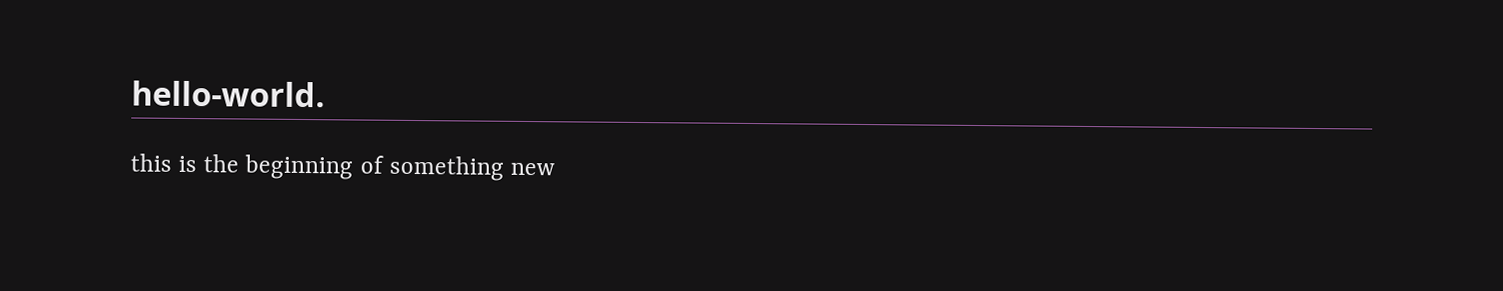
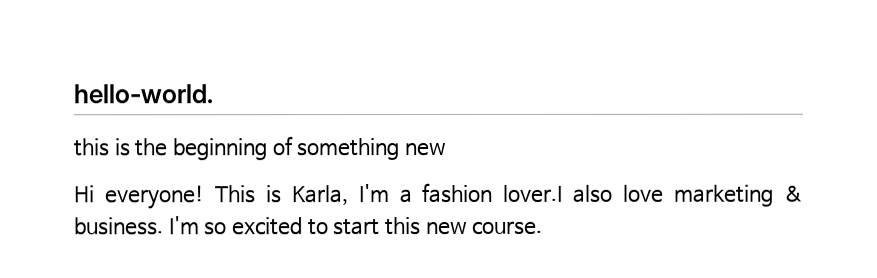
+ Hi everyone! This is Karla, I'm a fashion lover.I also love marketing & business. I'm so excited to start this new course.

